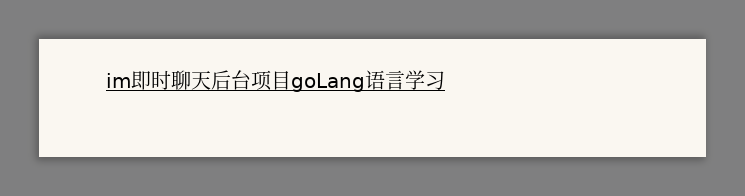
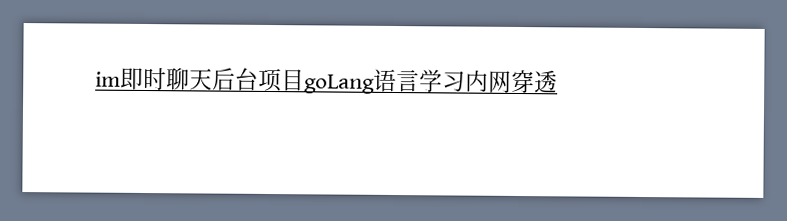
- im即时聊天后台项目goLang语言学习
+ im即时聊天后台项目goLang语言学习内网穿透

